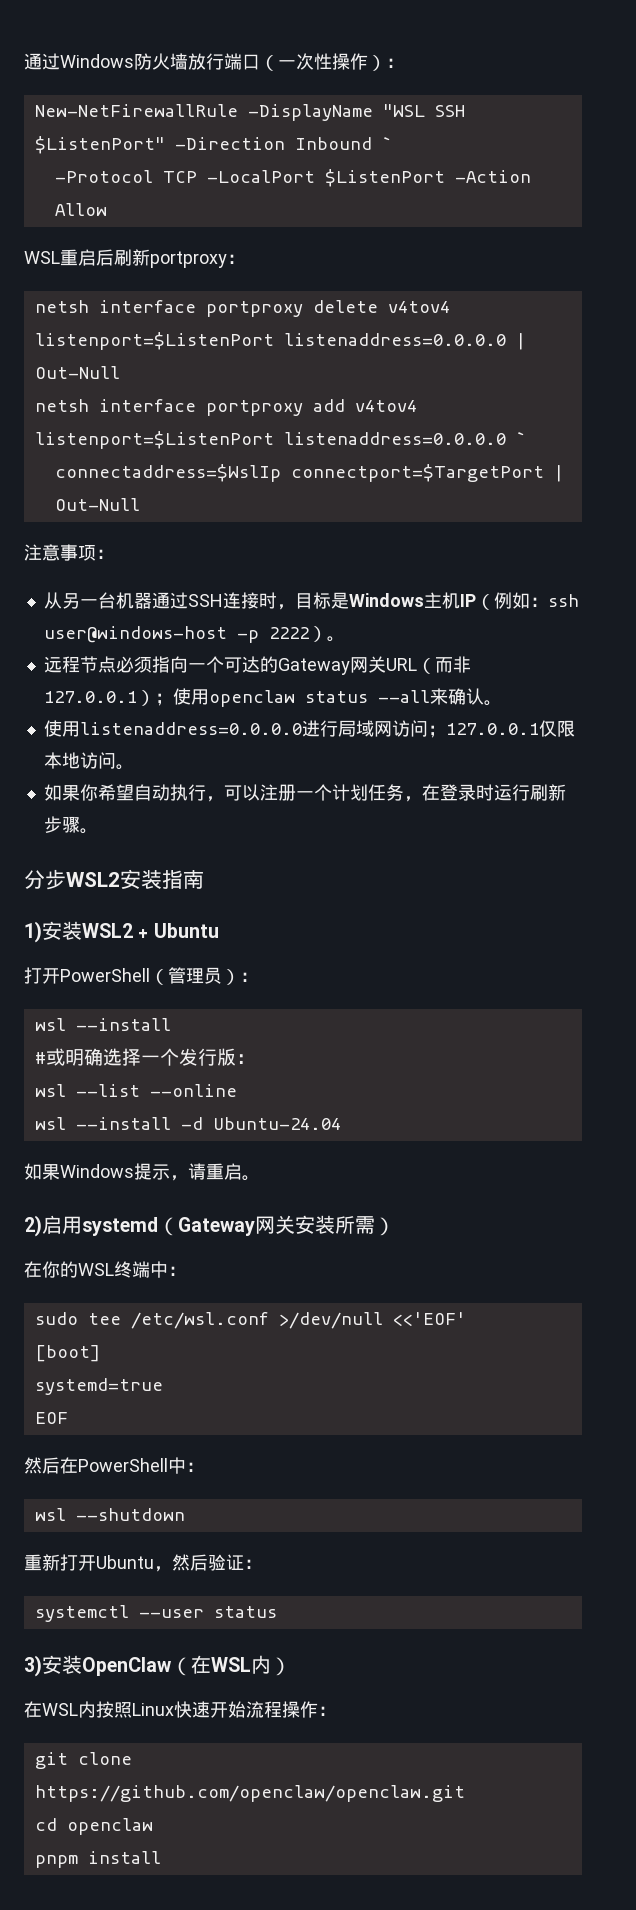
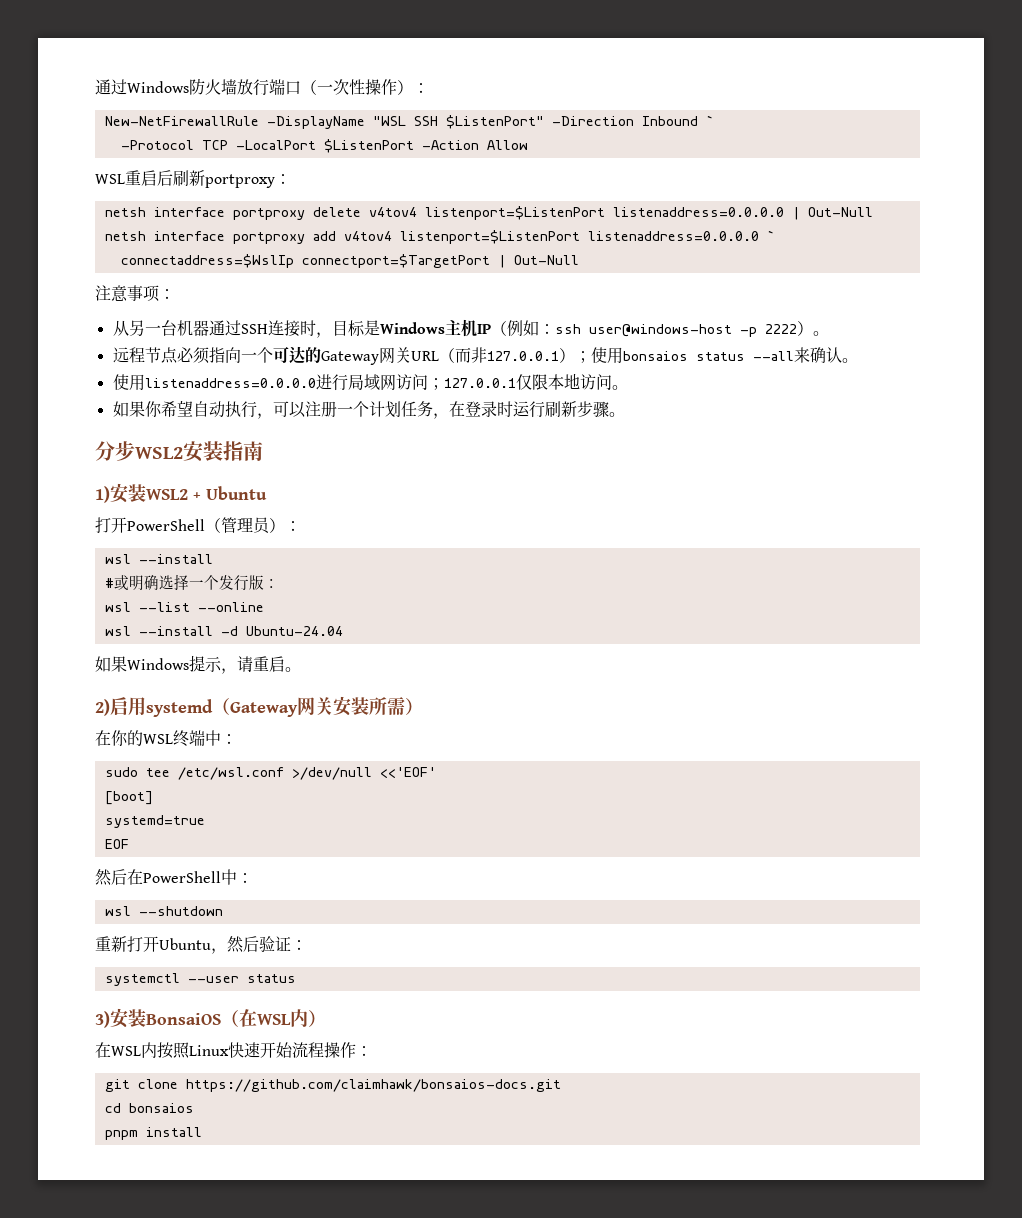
- 远程节点必须指向一个可达的Gateway网关URL（而非127.0.0.1）；使用openclaw status --all来确认。
+ 远程节点必须指向一个可达的Gateway网关URL（而非127.0.0.1）；使用bonsaios status --all来确认。
- 3)安装OpenClaw（在WSL内）
+ 3)安装BonsaiOS（在WSL内）
- git clone https://github.com/openclaw/openclaw.git
+ git clone https://github.com/claimhawk/bonsaios-docs.git
- cd openclaw
+ cd bonsaios

